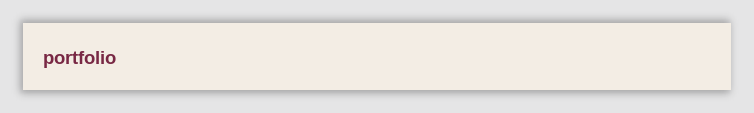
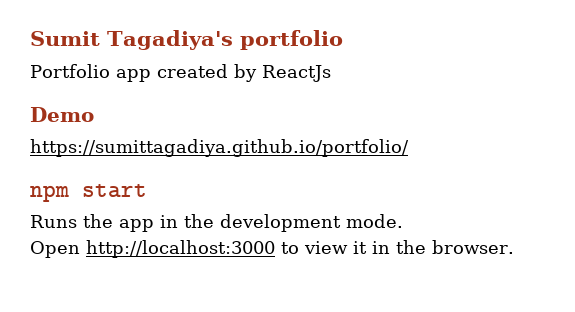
- portfolio
+ Sumit Tagadiya's portfolio
+ Portfolio app created by ReactJs
+ Demo
+ https://sumittagadiya.github.io/portfolio/
+ npm start
+ Runs the app in the development mode.
+ Open http://localhost:3000 to view it in the browser.

